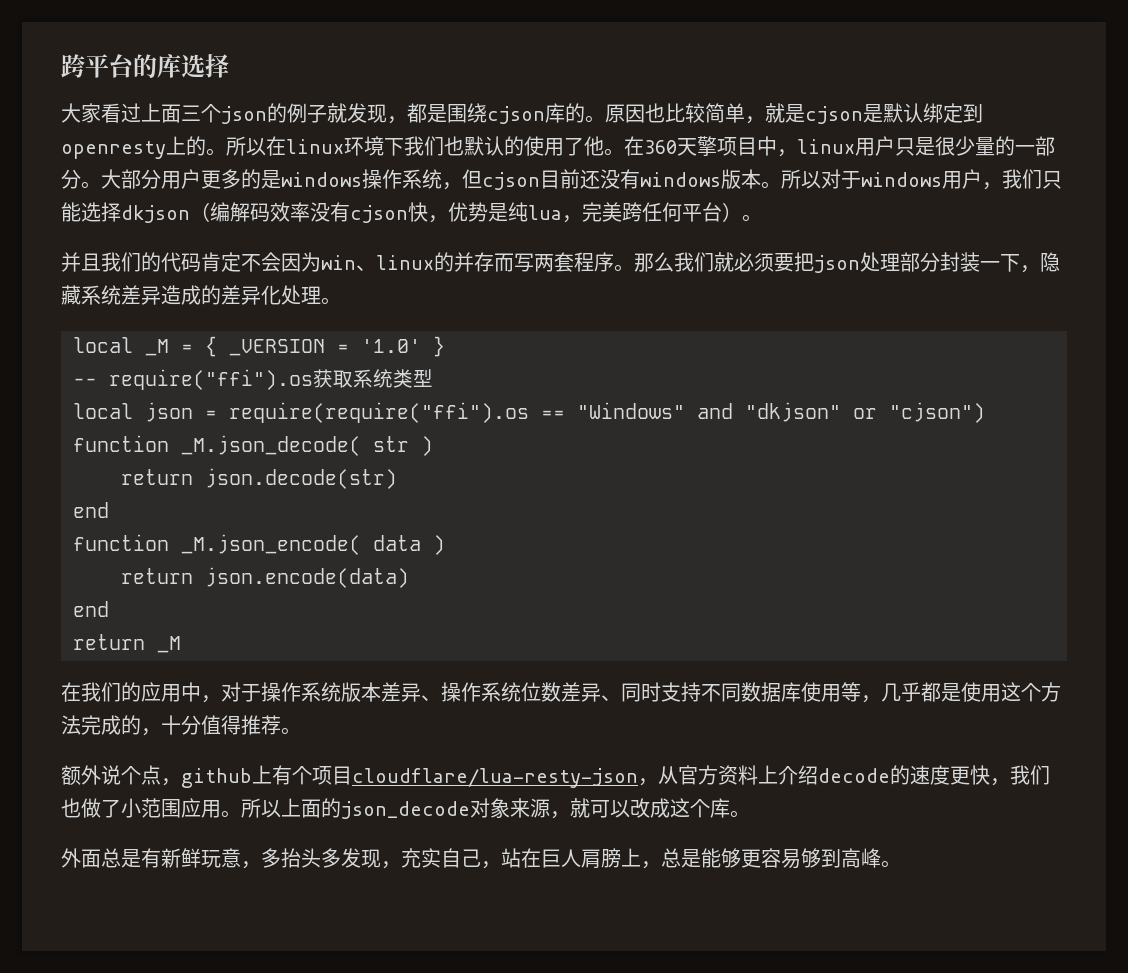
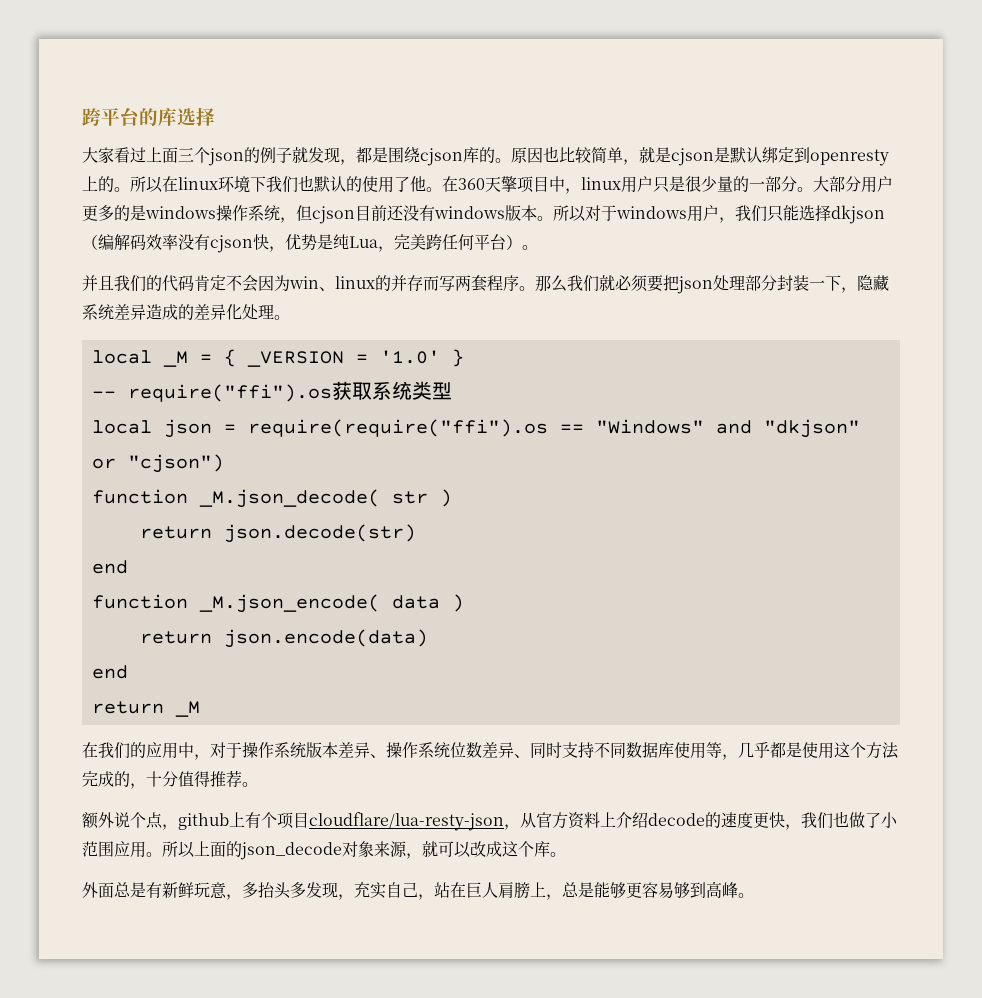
- 所以对于windows用户，我们只能选择dkjson（编解码效率没有cjson快，优势是纯lua，完美跨任何平台）。
+ 所以对于windows用户，我们只能选择dkjson（编解码效率没有cjson快，优势是纯Lua，完美跨任何平台）。

